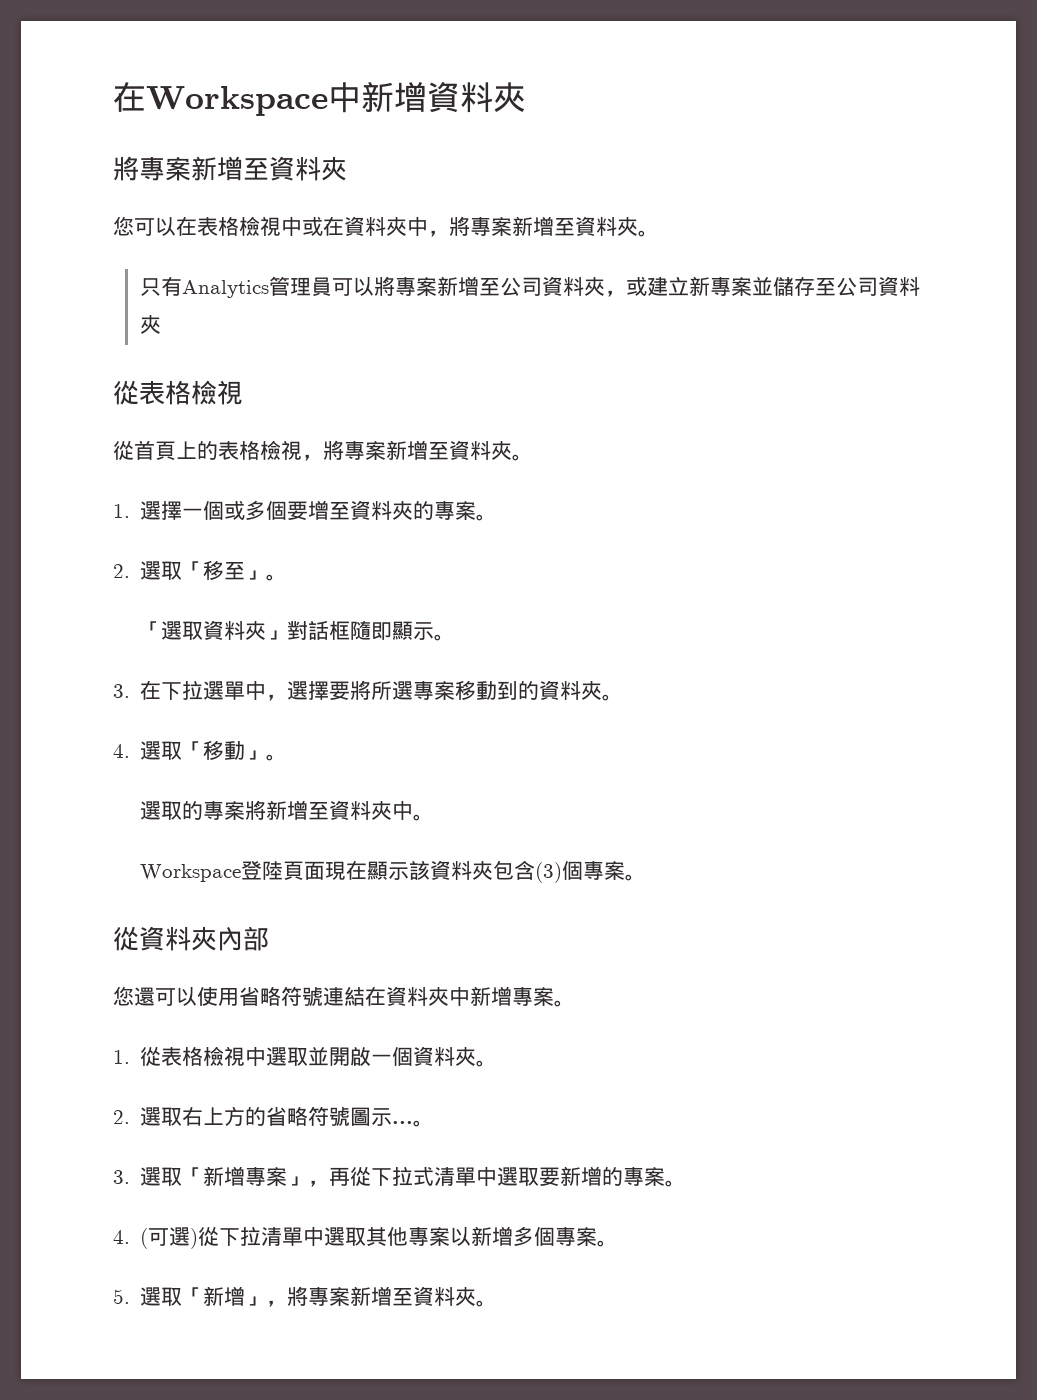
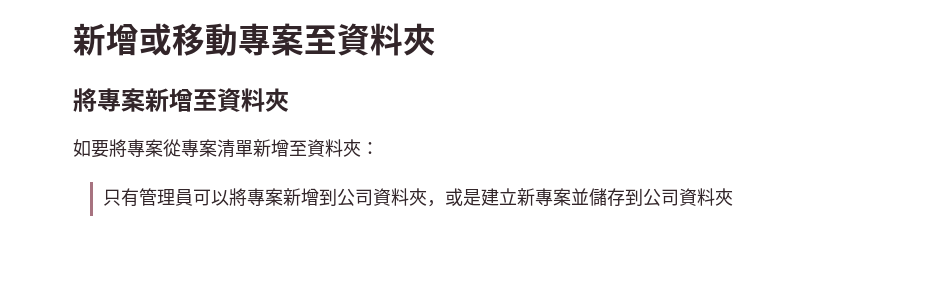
- 在Workspace中新增資料夾
+ 新增或移動專案至資料夾
- 您可以在表格檢視中或在資料夾中，將專案新增至資料夾。
+ 如要將專案從專案清單新增至資料夾：
- 只有Analytics管理員可以將專案新增至公司資料夾，或建立新專案並儲存至公司資料夾
- 從表格檢視
- 從首頁上的表格檢視，將專案新增至資料夾。
- 1.選擇一個或多個要增至資料夾的專案。
- 2.選取「移至」。
- 「選取資料夾」對話框隨即顯示。
- 3.在下拉選單中，選擇要將所選專案移動到的資料夾。
- 4.選取「移動」。
- 選取的專案將新增至資料夾中。
- Workspace登陸頁面現在顯示該資料夾包含(3)個專案。
- 從資料夾內部
- 您還可以使用省略符號連結在資料夾中新增專案。
- 1.從表格檢視中選取並開啟一個資料夾。
- 2.選取右上方的省略符號圖示...。
- 3.選取「新增專案」，再從下拉式清單中選取要新增的專案。
- 4. (可選)從下拉清單中選取其他專案以新增多個專案。
- 5.選取「新增」，將專案新增至資料夾。
+ 只有管理員可以將專案新增到公司資料夾，或是建立新專案並儲存到公司資料夾

